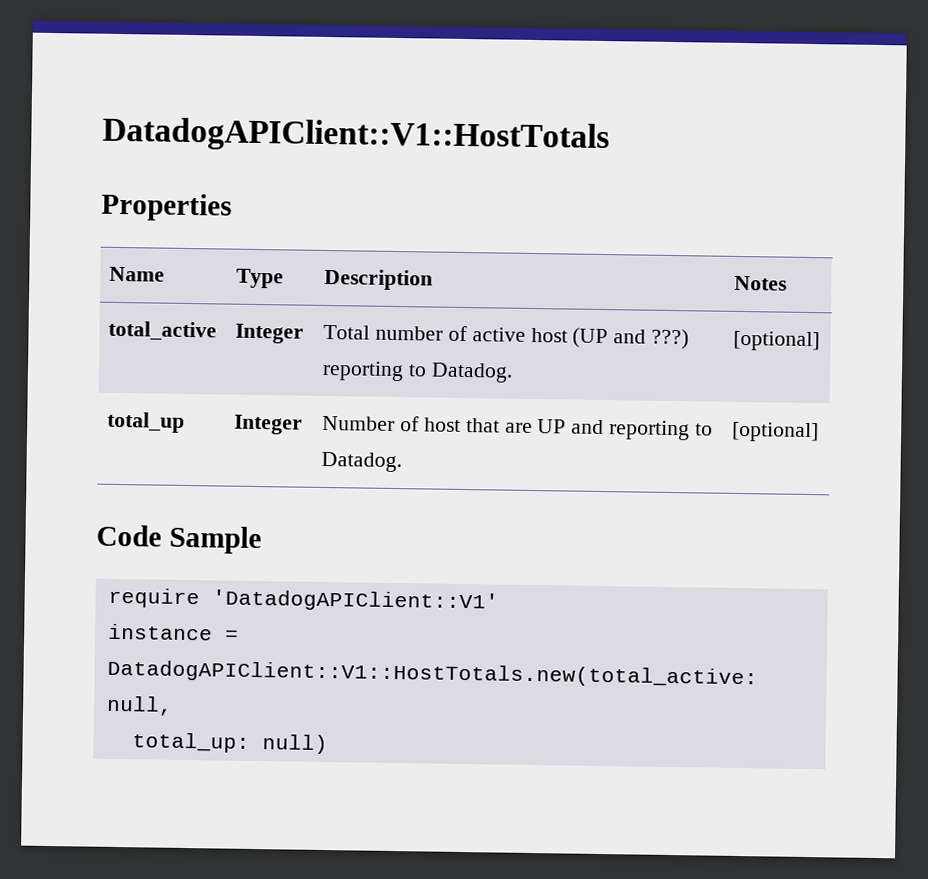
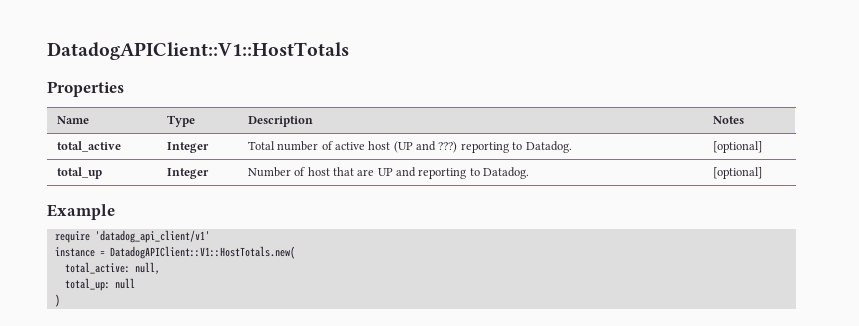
- Code Sample
+ Example
- require 'DatadogAPIClient::V1'
+ require 'datadog_api_client/v1'
- instance = DatadogAPIClient::V1::HostTotals.new(total_active: null,
+ instance = DatadogAPIClient::V1::HostTotals.new(
+ total_active: null,
- total_up: null)
+ total_up: null
+ )

